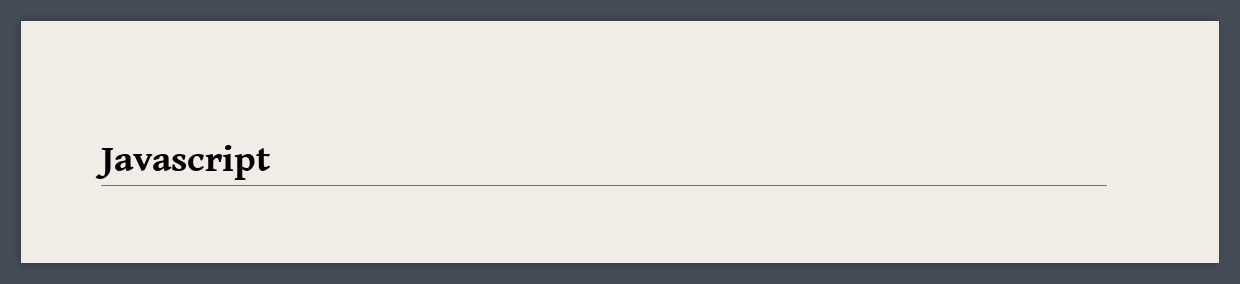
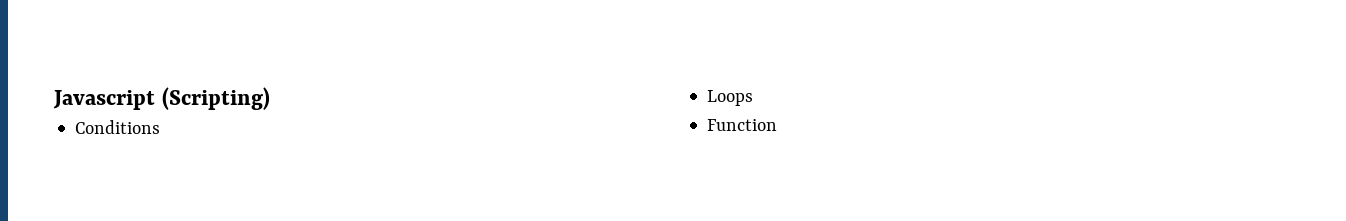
- Javascript
+ Javascript (Scripting)
+ Conditions
+ Loops
+ Function

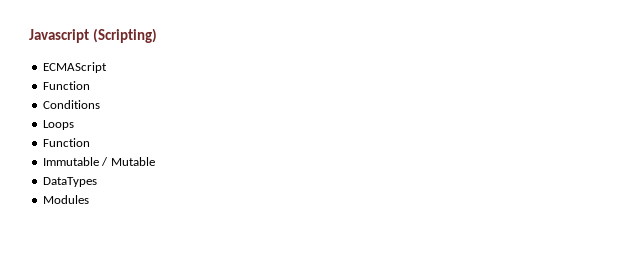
+ ECMAScript
+ Function
+ Immutable / Mutable
+ DataTypes
+ Modules

